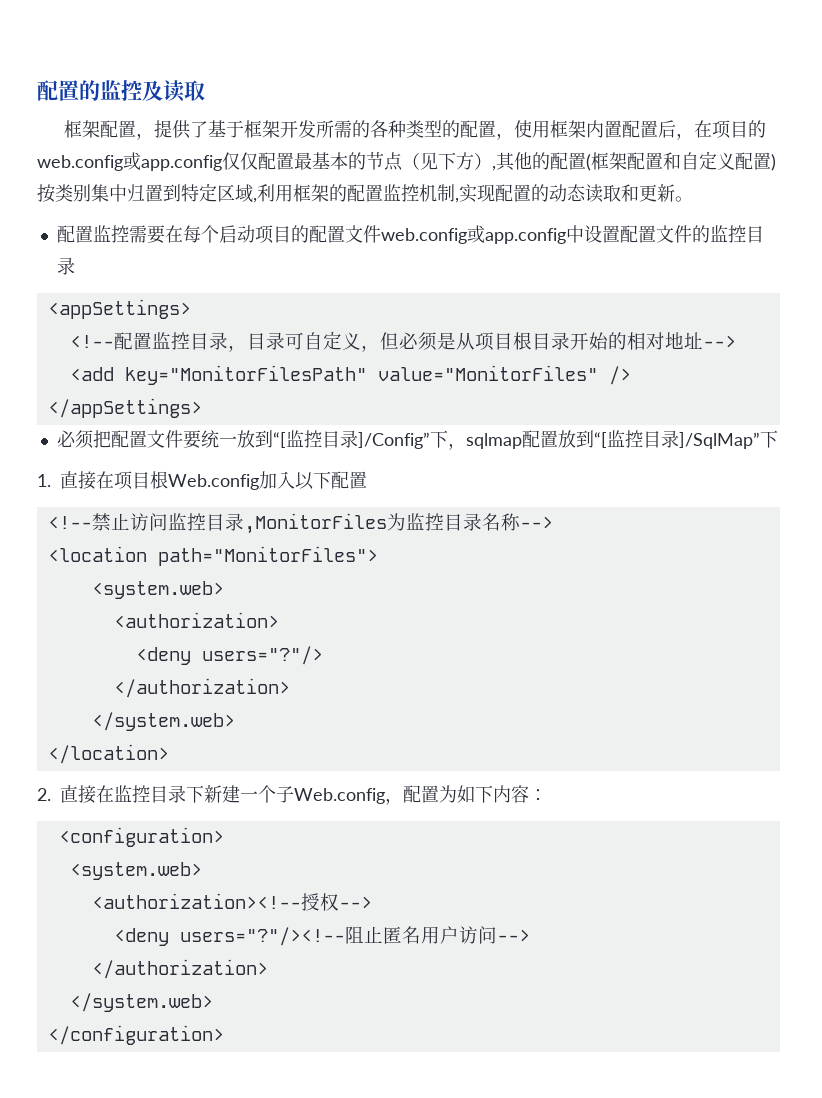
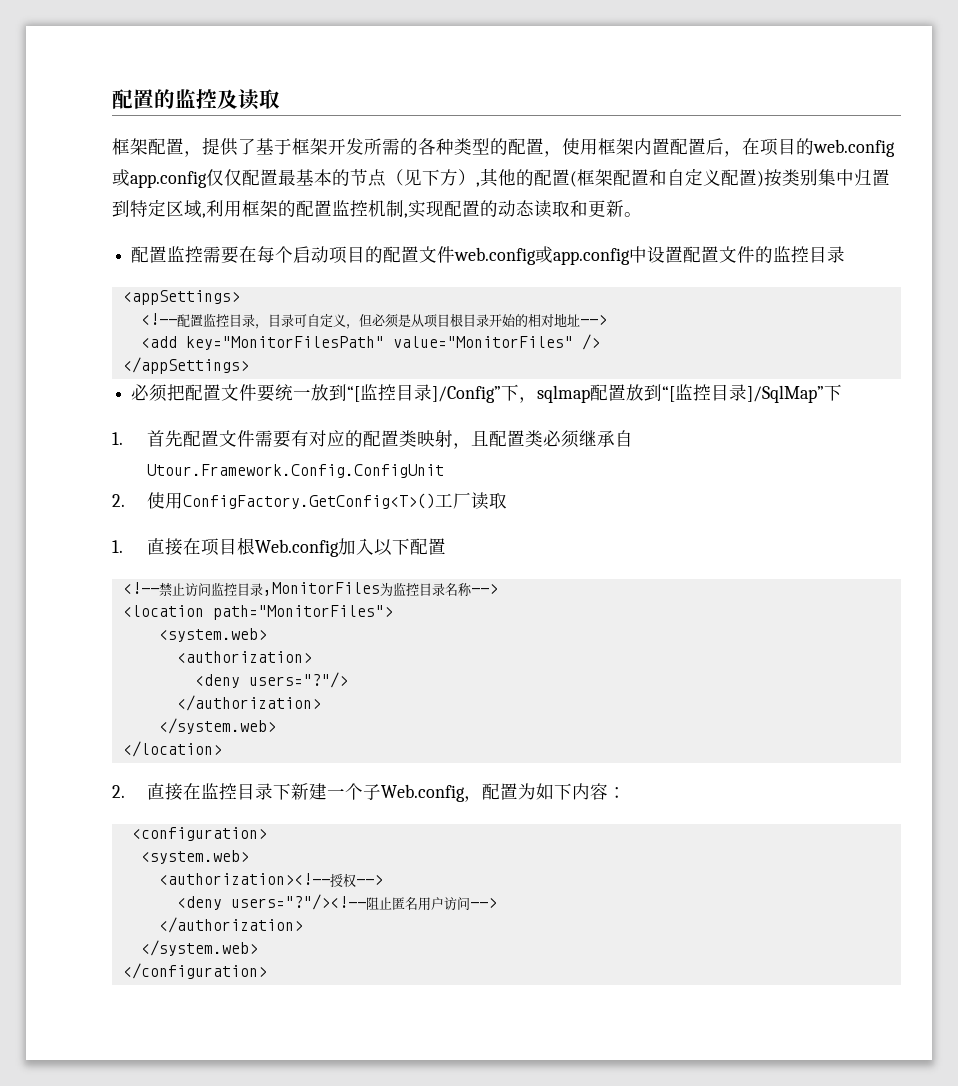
+ 1.首先配置文件需要有对应的配置类映射，且配置类必须继承自Utour.Framework.Config.ConfigUnit
+ 2.使用ConfigFactory.GetConfig<T>()工厂读取

